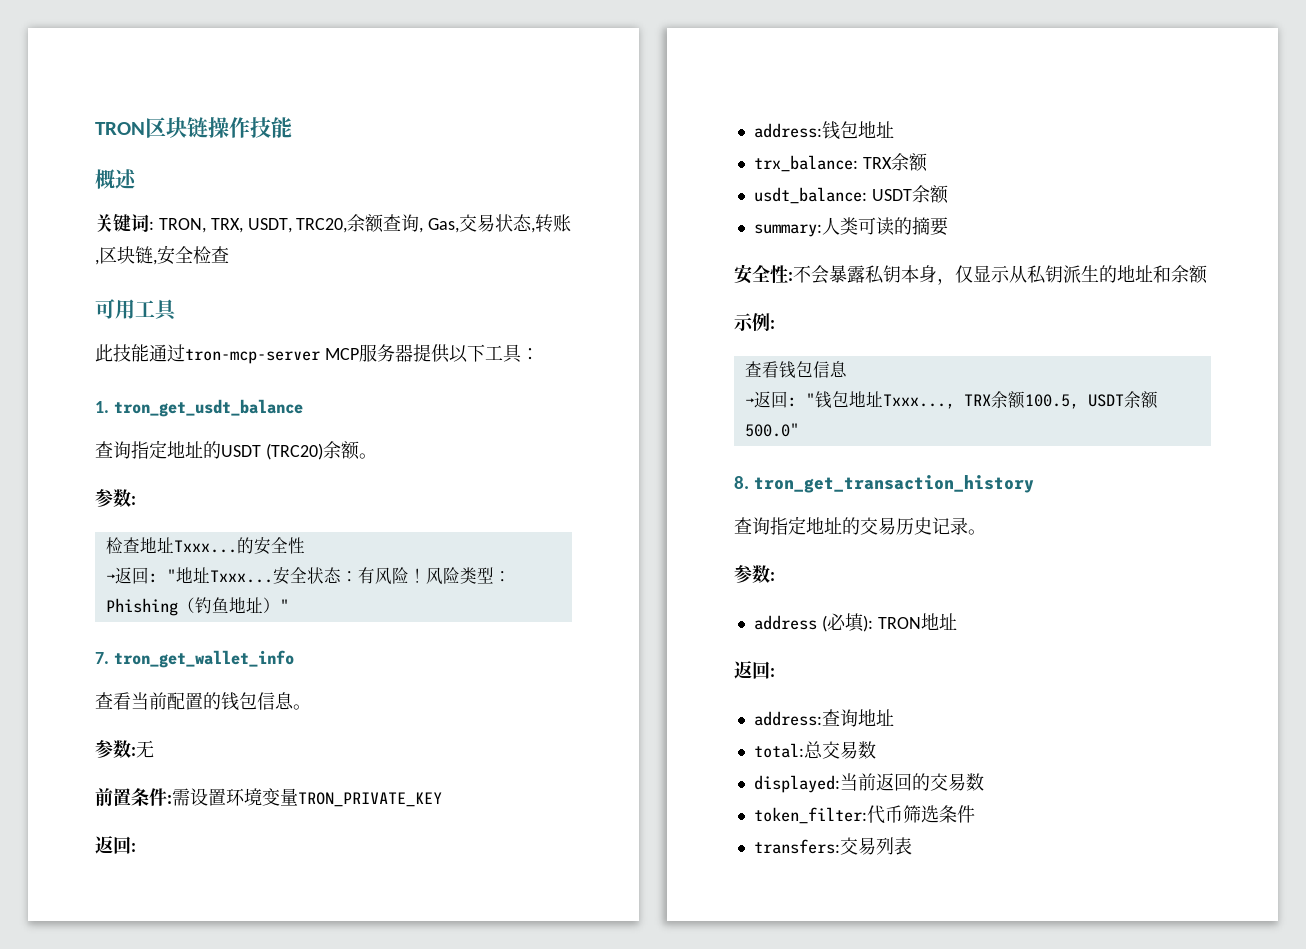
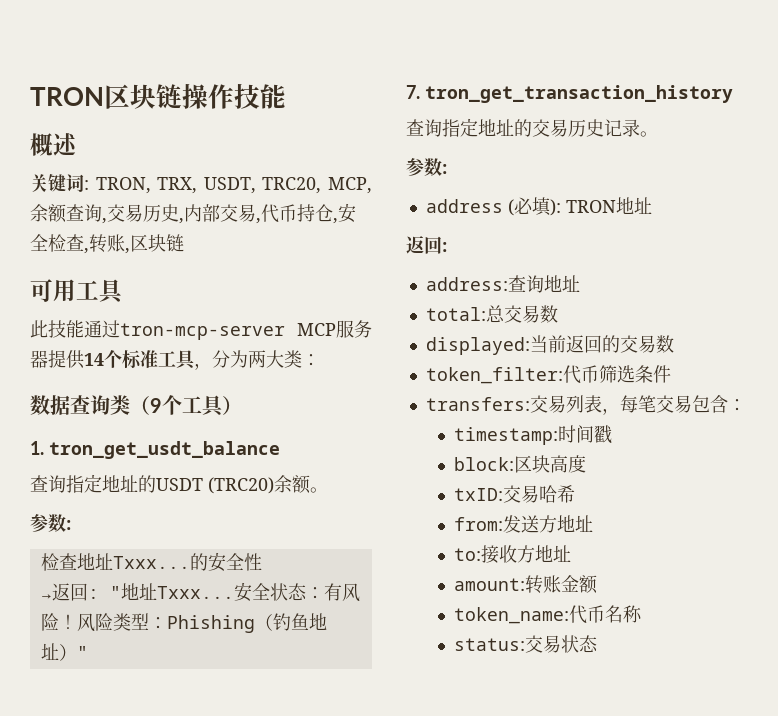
- 关键词: TRON, TRX, USDT, TRC20,余额查询, Gas,交易状态,转账,区块链,安全检查
+ 关键词: TRON, TRX, USDT, TRC20, MCP,余额查询,交易历史,内部交易,代币持仓,安全检查,转账,区块链
- 此技能通过tron-mcp-server MCP服务器提供以下工具：
+ 此技能通过tron-mcp-server MCP服务器提供14个标准工具，分为两大类：
+ 数据查询类（9个工具）
- 7. tron_get_wallet_info
- 查看当前配置的钱包信息。
- 参数:无
- 前置条件:需设置环境变量TRON_PRIVATE_KEY
- 返回:
- address:钱包地址
- trx_balance: TRX余额
- usdt_balance: USDT余额
- summary:人类可读的摘要
- 安全性:不会暴露私钥本身，仅显示从私钥派生的地址和余额
- 示例:
- 查看钱包信息
- →返回: "钱包地址Txxx..., TRX余额100.5, USDT余额500.0"
- 8. tron_get_transaction_history
+ 7. tron_get_transaction_history
- transfers:交易列表
+ transfers:交易列表，每笔交易包含：
+ timestamp:时间戳
+ block:区块高度
+ txID:交易哈希
+ from:发送方地址
+ to:接收方地址
+ amount:转账金额
+ token_name:代币名称
+ status:交易状态

